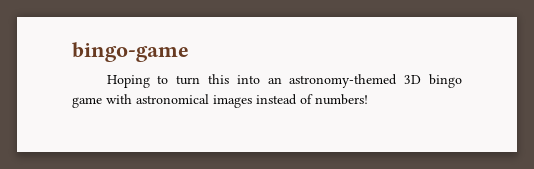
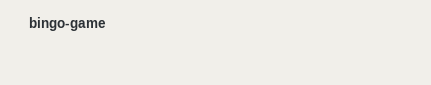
- Hoping to turn this into an astronomy-themed 3D bingo game with astronomical images instead of numbers!

